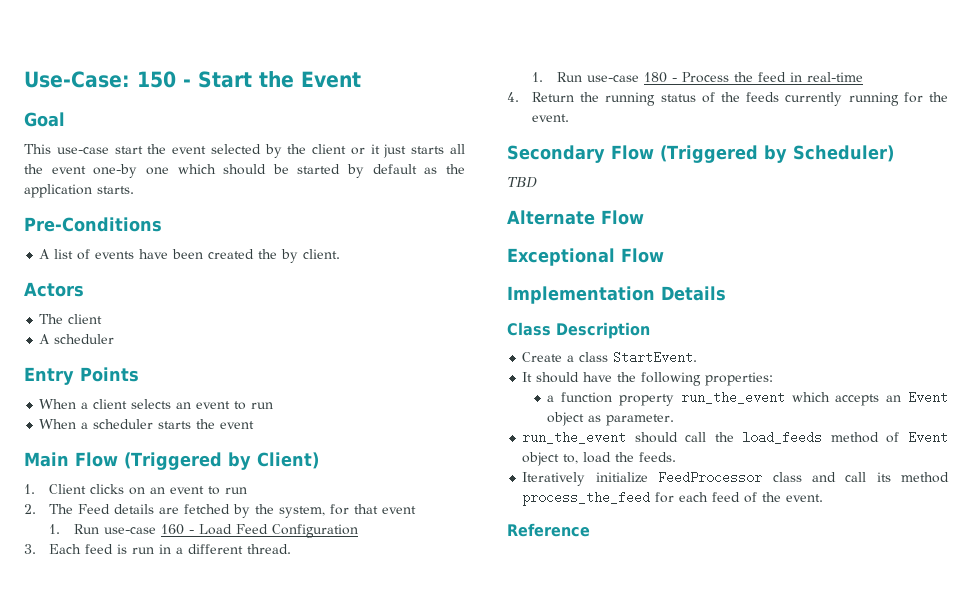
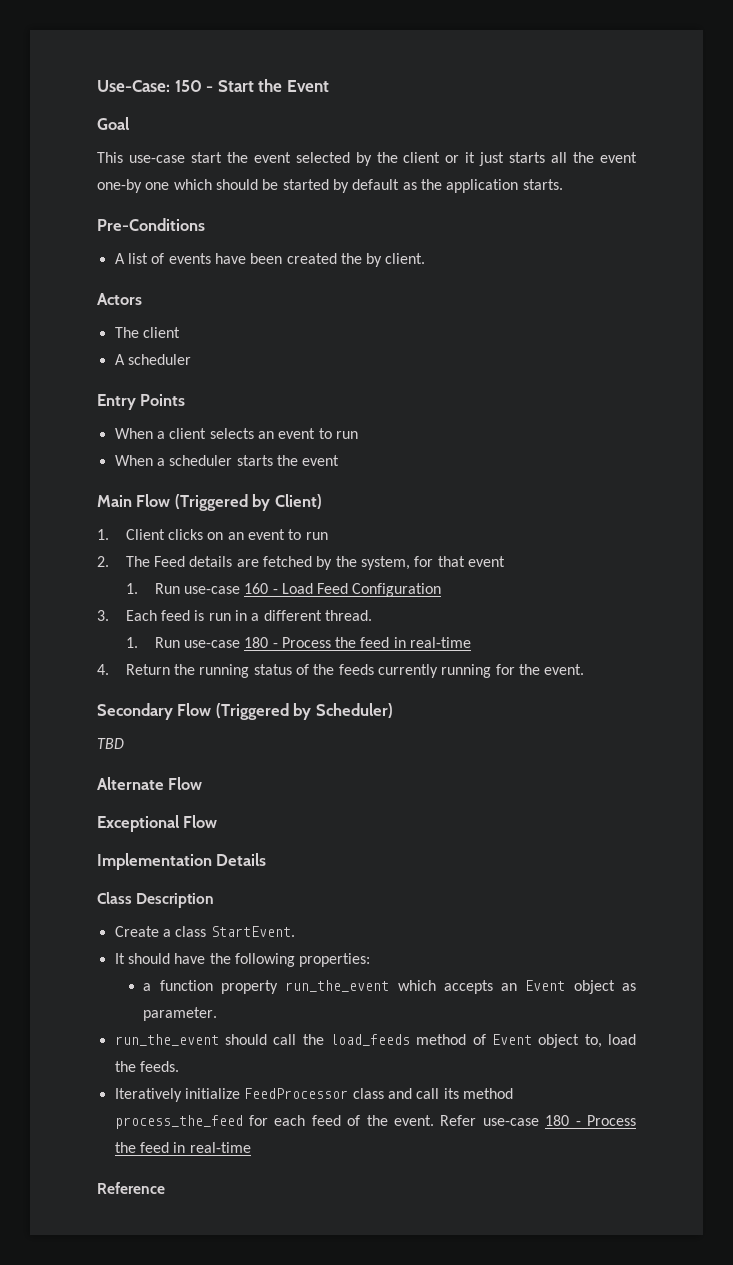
+ Refer use-case 180 - Process the feed in real-time

